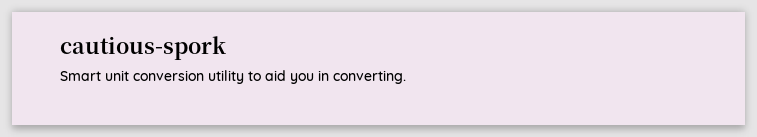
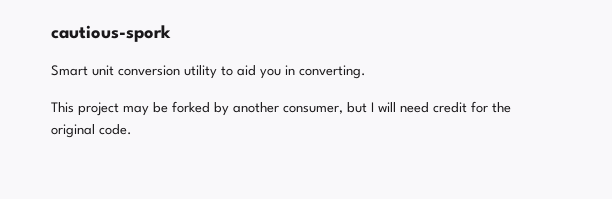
+ This project may be forked by another consumer, but I will need credit for the original code.

